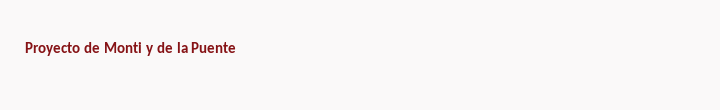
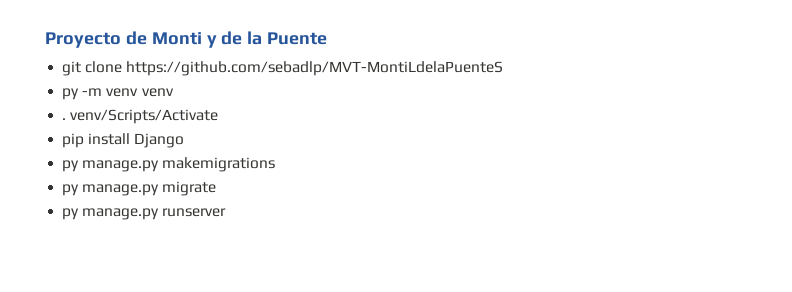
+ git clone https://github.com/sebadlp/MVT-MontiLdelaPuenteS
+ py -m venv venv
+ . venv/Scripts/Activate
+ pip install Django
+ py manage.py makemigrations
+ py manage.py migrate
+ py manage.py runserver

